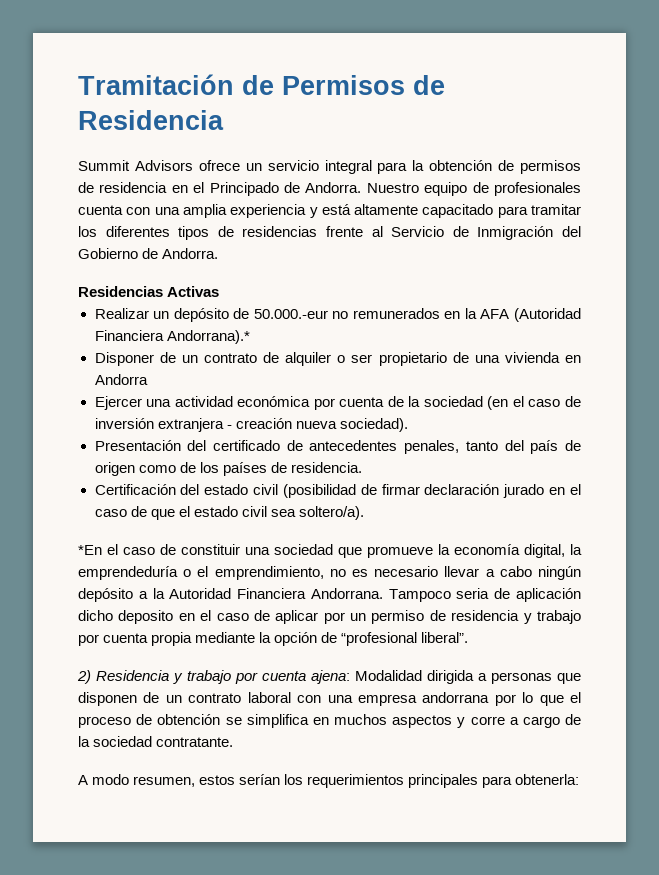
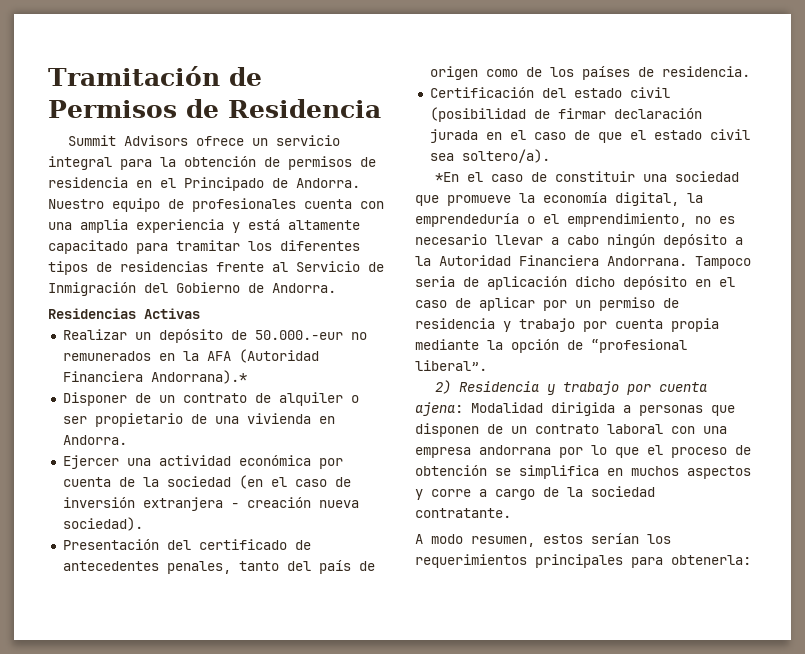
- Disponer de un contrato de alquiler o ser propietario de una vivienda en Andorra
+ Disponer de un contrato de alquiler o ser propietario de una vivienda en Andorra.
- Certificación del estado civil (posibilidad de firmar declaración jurado en el caso de que el estado civil sea soltero/a).
+ Certificación del estado civil (posibilidad de firmar declaración jurada en el caso de que el estado civil sea soltero/a).
- Tampoco seria de aplicación dicho deposito en el caso de aplicar por un permiso de residencia y trabajo por cuenta propia mediante la opción de “profesional liberal”.
+ Tampoco seria de aplicación dicho depósito en el caso de aplicar por un permiso de residencia y trabajo por cuenta propia mediante la opción de “profesional liberal”.

